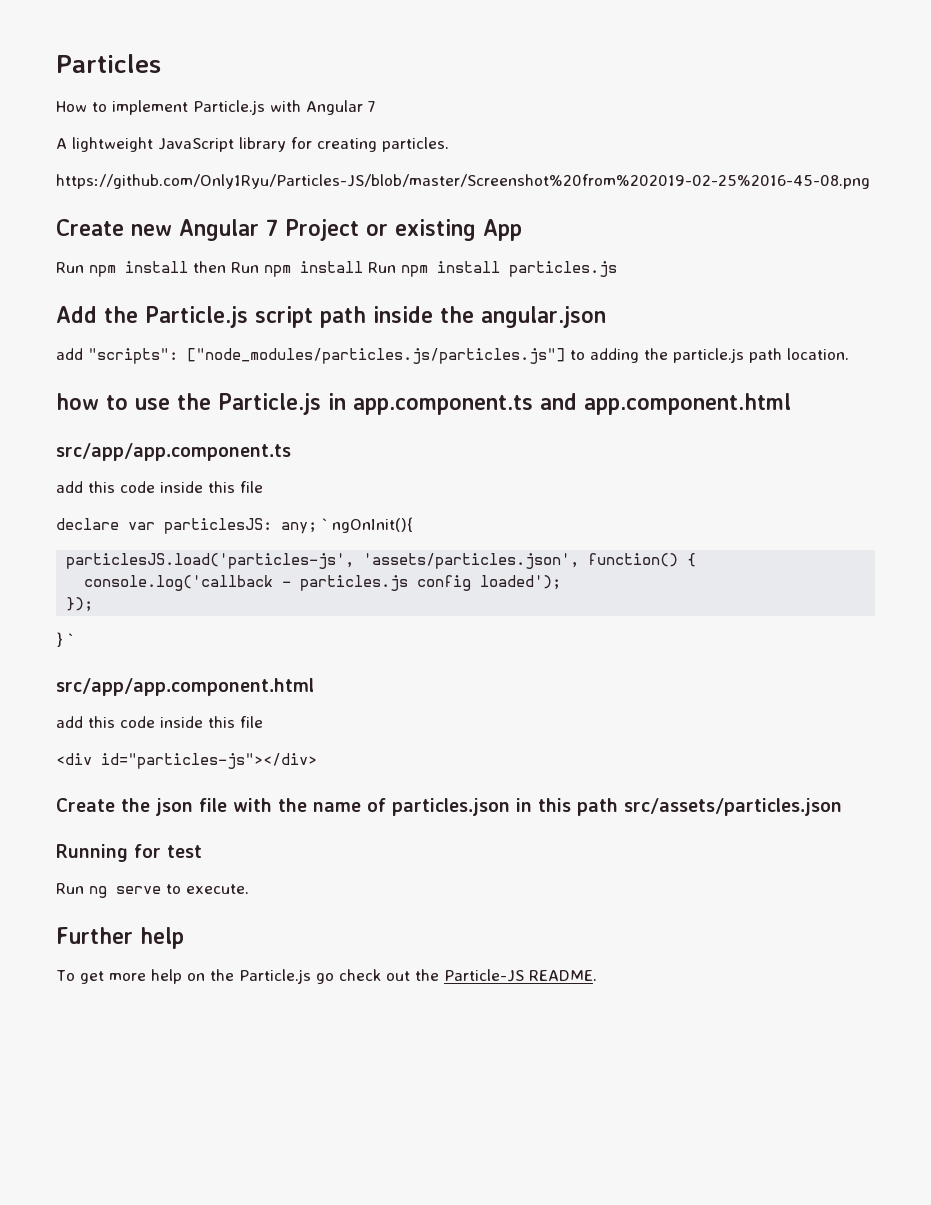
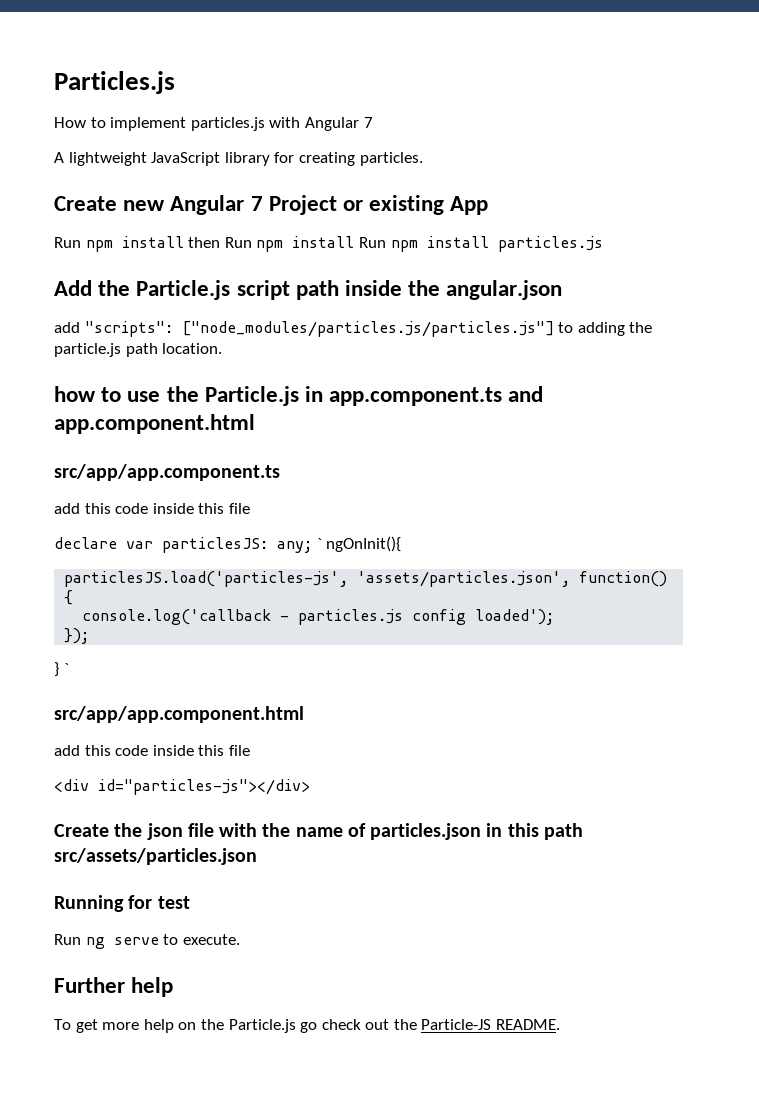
- Particles
+ Particles.js
- How to implement Particle.js with Angular 7
+ How to implement particles.js with Angular 7
- https://github.com/Only1Ryu/Particles-JS/blob/master/Screenshot%20from%202019-02-25%2016-45-08.png

